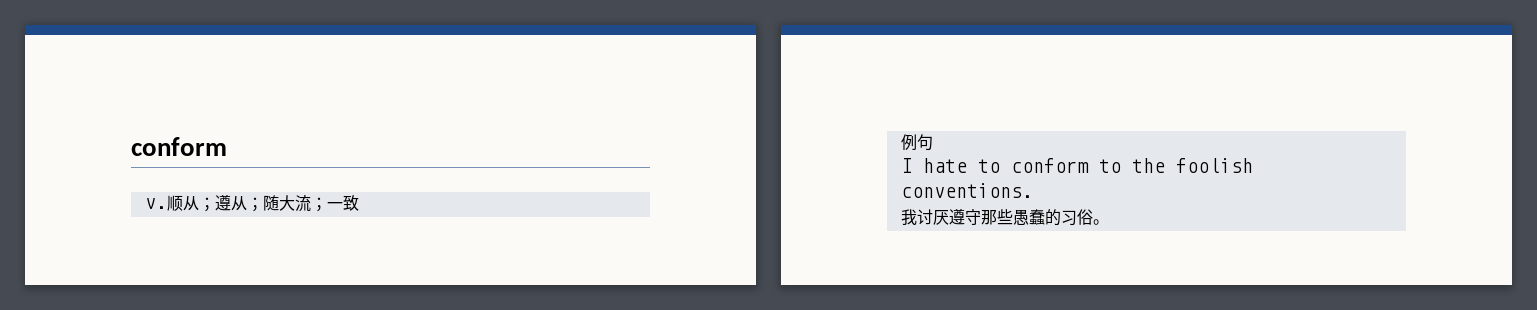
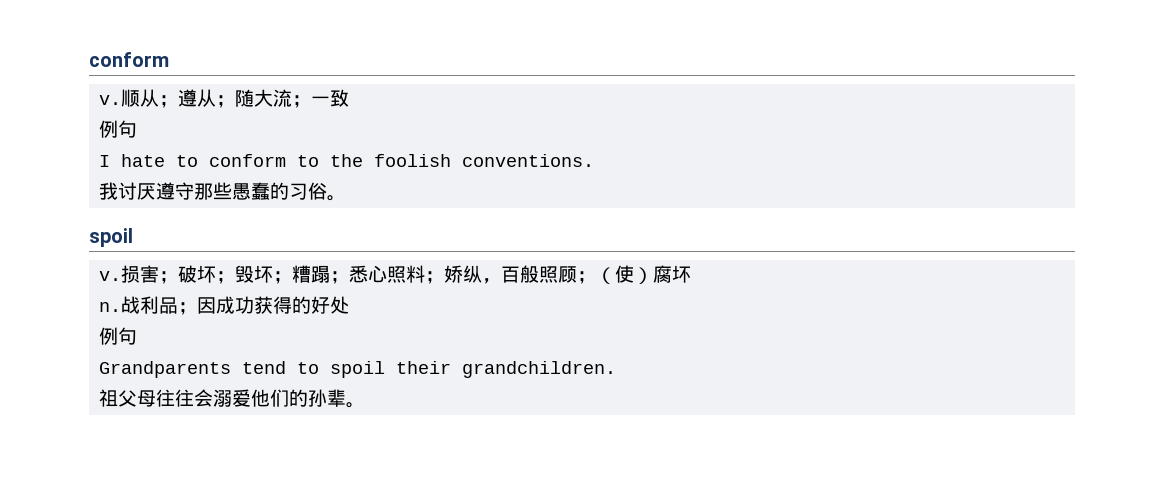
  我讨厌遵守那些愚蠢的习俗。
+ spoil
+ v.损害；破坏；毁坏；糟蹋；悉心照料；娇纵，百般照顾；（使）腐坏
+ n.战利品；因成功获得的好处
+ 例句
+ Grandparents tend to spoil their grandchildren.
+ 祖父母往往会溺爱他们的孙辈。

